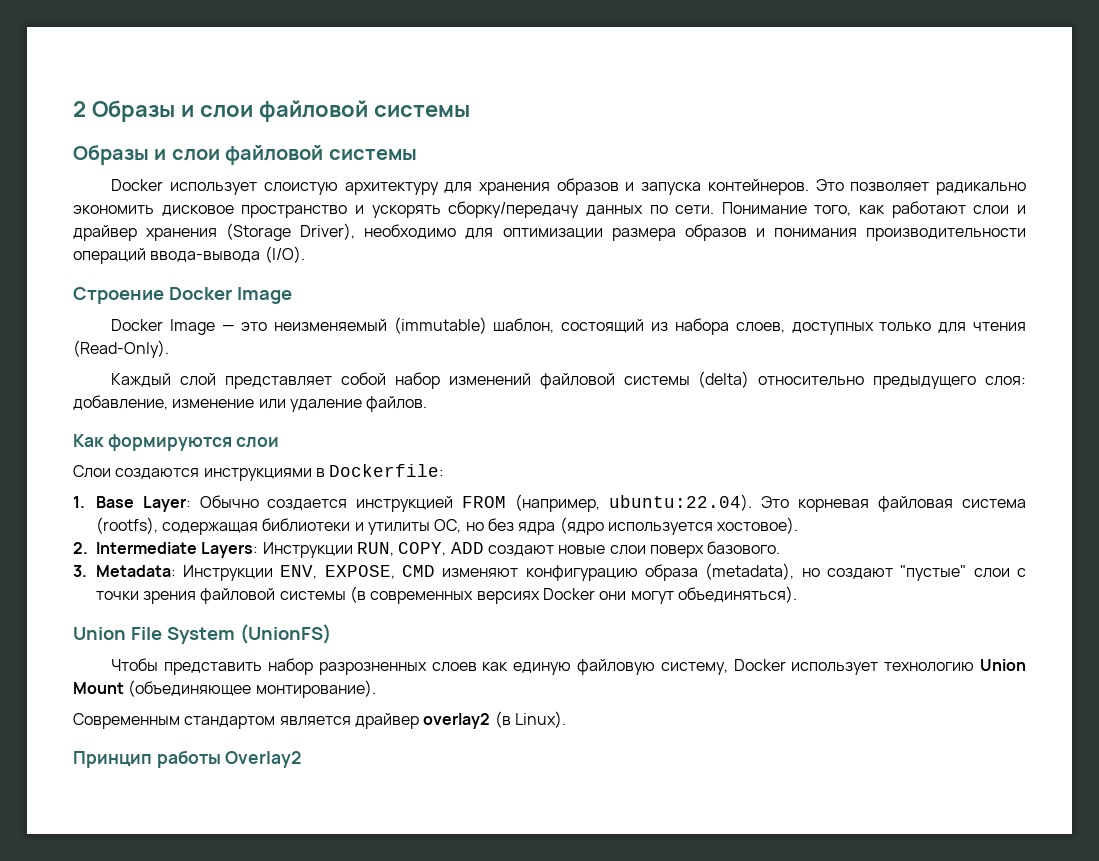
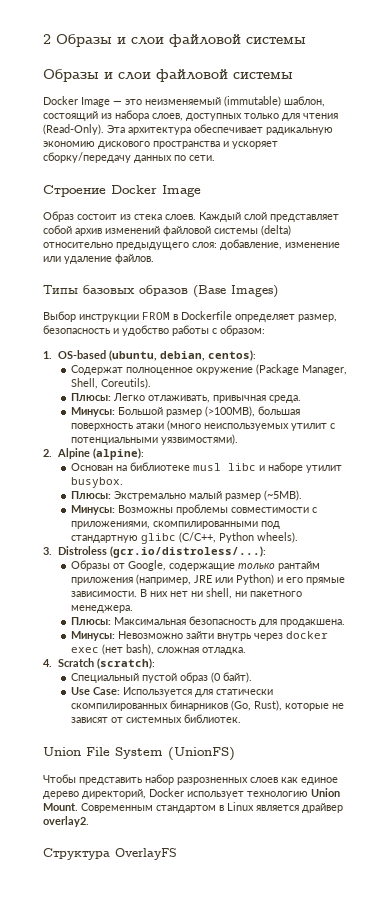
- Docker использует слоистую архитектуру для хранения образов и запуска контейнеров. Это позволяет радикально экономить дисковое пространство и ускорять сборку/передачу данных по сети. Понимание того, как работают слои и драйвер хранения (Storage Driver), необходимо для оптимизации размера образов и понимания производительности операций ввода-вывода (I/O).
- Строение Docker Image
- Docker Image — это неизменяемый (immutable) шаблон, состоящий из набора слоев, доступных только для чтения (Read-Only).
- Каждый слой представляет собой набор изменений файловой системы (delta) относительно предыдущего слоя: добавление, изменение или удаление файлов.
+ Docker Image — это неизменяемый (immutable) шаблон, состоящий из набора слоев, доступных только для чтения (Read-Only). Эта архитектура обеспечивает радикальную экономию дискового пространства и ускоряет сборку/передачу данных по сети.
+ Строение Docker Image
+ Образ состоит из стека слоев. Каждый слой представляет собой архив изменений файловой системы (delta) относительно предыдущего слоя: добавление, изменение или удаление файлов.
- Как формируются слои
- Слои создаются инструкциями в Dockerfile:
- 1. Base Layer: Обычно создается инструкцией FROM (например, ubuntu:22.04). Это корневая файловая система (rootfs), содержащая библиотеки и утилиты ОС, но без ядра (ядро используется хостовое).
- 2. Intermediate Layers: Инструкции RUN, COPY, ADD создают новые слои поверх базового.
- 3. Metadata: Инструкции ENV, EXPOSE, CMD изменяют конфигурацию образа (metadata), но создают "пустые" слои с точки зрения файловой системы (в современных версиях Docker они могут объединяться).
+ Типы базовых образов (Base Images)
+ Выбор инструкции FROM в Dockerfile определяет размер, безопасность и удобство работы с образом:
+ 1. OS-based (ubuntu, debian, centos):
+ Содержат полноценное окружение (Package Manager, Shell, Coreutils).
+ Плюсы: Легко отлаживать, привычная среда.
+ Минусы: Большой размер (>100MB), большая поверхность атаки (много неиспользуемых утилит с потенциальными уязвимостями).
+ 2. Alpine (alpine):
+ Основан на библиотеке musl libc и наборе утилит busybox.
+ Плюсы: Экстремально малый размер (~5MB).
+ Минусы: Возможны проблемы совместимости с приложениями, скомпилированными под стандартную glibc (C/C++, Python wheels).
+ 3. Distroless (gcr.io/distroless/...):
+ Образы от Google, содержащие только рантайм приложения (например, JRE или Python) и его прямые зависимости. В них нет ни shell, ни пакетного менеджера.
+ Плюсы: Максимальная безопасность для продакшена.
+ Минусы: Невозможно зайти внутрь через docker exec (нет bash), сложная отладка.
+ 4. Scratch (scratch):
+ Специальный пустой образ (0 байт).
+ Use Case: Используется для статически скомпилированных бинарников (Go, Rust), которые не зависят от системных библиотек.
- Чтобы представить набор разрозненных слоев как единую файловую систему, Docker использует технологию Union Mount (объединяющее монтирование).
- Современным стандартом является драйвер overlay2 (в Linux).
- Принцип работы Overlay2
+ Чтобы представить набор разрозненных слоев как единое дерево директорий, Docker использует технологию Union Mount. Современным стандартом в Linux является драйвер overlay2.
+ Структура OverlayFS

